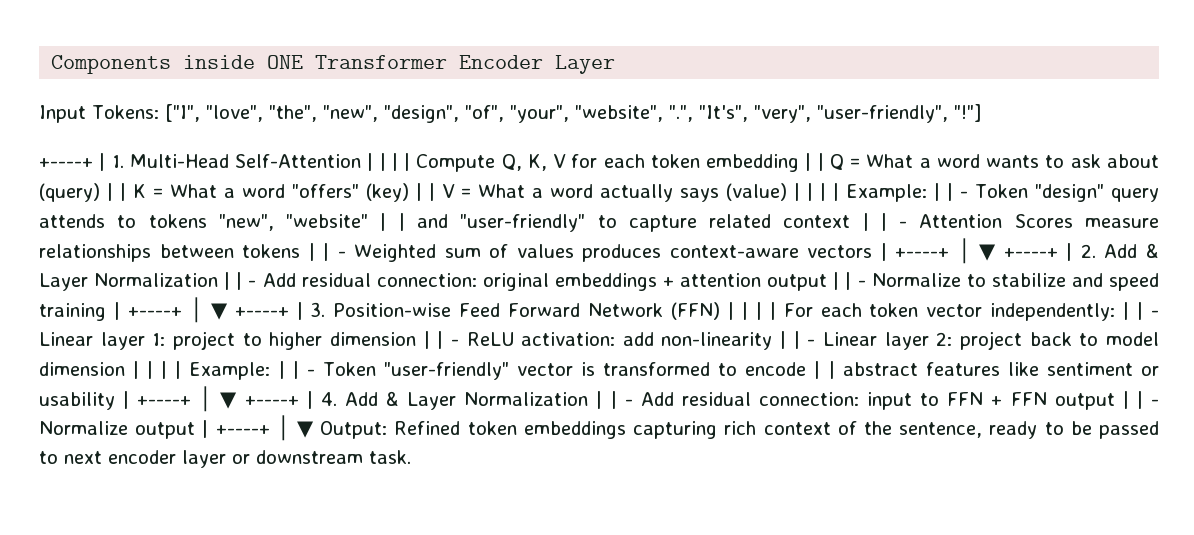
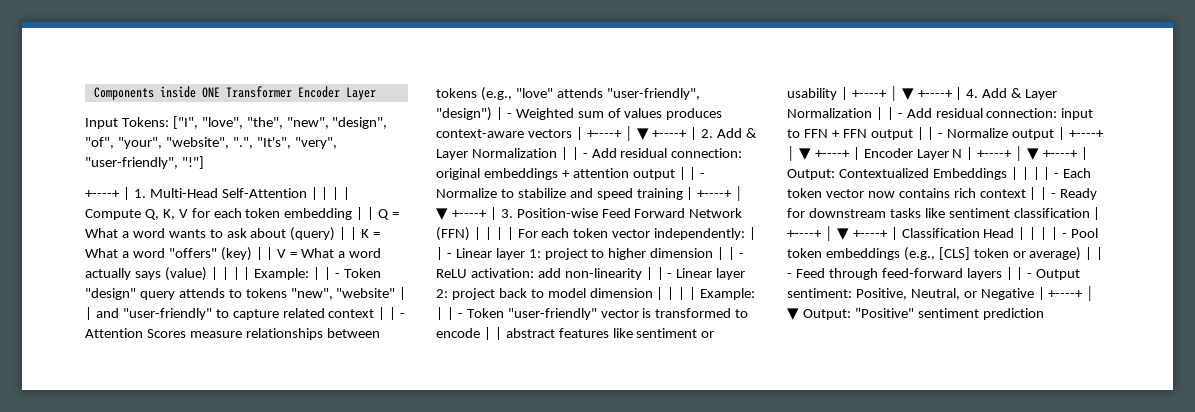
- | | - Token "design" query attends to tokens "new", "website" | | and "user-friendly" to capture related context | | - Attention Scores measure relationships between tokens | | - Weighted sum of values produces context-aware vectors | +----+ │ ▼ +----+ | 2. Add & Layer Normalization | | - Add residual connection:
+ | | - Token "design" query attends to tokens "new", "website" | | and "user-friendly" to capture related context | | - Attention Scores measure relationships between tokens (e.g., "love" attends "user-friendly", "design") | - Weighted sum of values produces context-aware vectors | +----+ │ ▼ +----+ | 2. Add & Layer Normalization | | - Add residual connection:
- input to FFN + FFN output | | - Normalize output | +----+ │ ▼ Output: Refined token embeddings capturing rich context of the sentence, ready to be passed to next encoder layer or downstream task.
+ input to FFN + FFN output | | - Normalize output | +----+ │ ▼ +----+ | Encoder Layer N | +----+ │ ▼ +----+ | Output: Contextualized Embeddings | | | | - Each token vector now contains rich context | | - Ready for downstream tasks like sentiment classification | +----+ │ ▼ +----+ | Classification Head | | | | - Pool token embeddings (e.g., [CLS] token or average) | | - Feed through feed-forward layers | | - Output sentiment: Positive, Neutral, or Negative | +----+ │ ▼ Output: "Positive" sentiment prediction

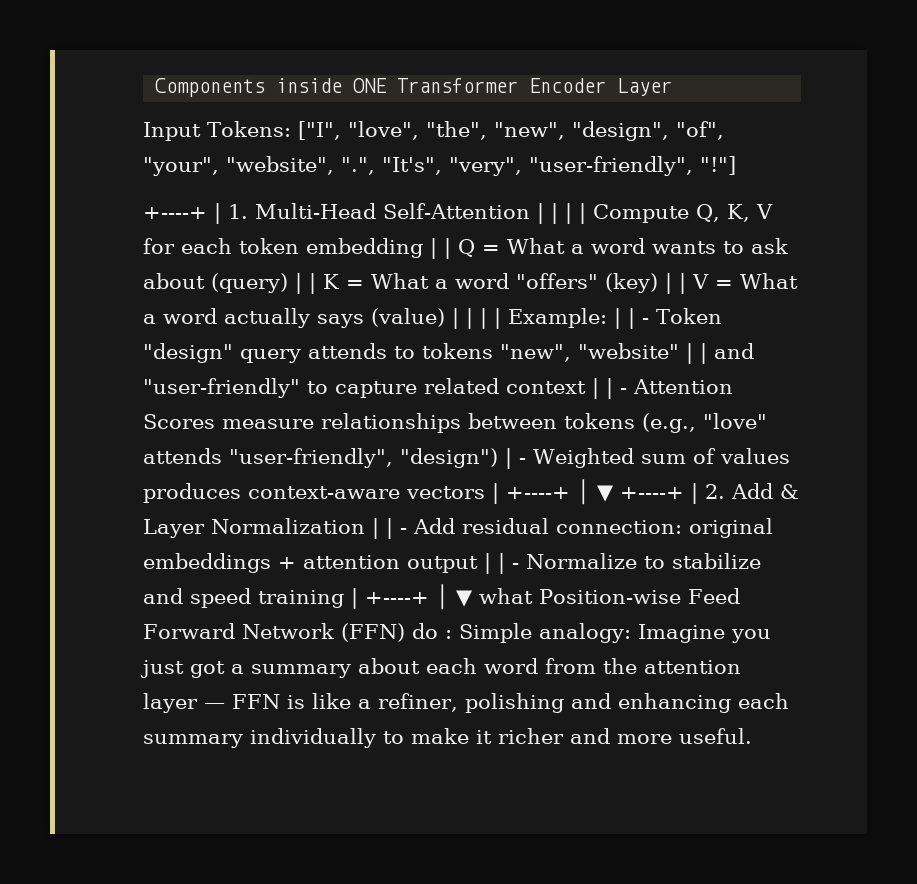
- original embeddings + attention output | | - Normalize to stabilize and speed training | +----+ │ ▼ +----+ | 3. Position-wise Feed Forward Network (FFN) | | | | For each token vector independently: | | - Linear layer 1: project to higher dimension | | - ReLU activation: add non-linearity | | - Linear layer 2: project back to model dimension | | | | Example: | | - Token "user-friendly" vector is transformed to encode | | abstract features like sentiment or usability | +----+ │ ▼ +----+ | 4. Add & Layer Normalization | | - Add residual connection: input to FFN + FFN output | | - Normalize output | +----+ │ ▼ +----+ | Encoder Layer N | +----+ │ ▼ +----+ | Output: Contextualized Embeddings | | | | - Each token vector now contains rich context | | - Ready for downstream tasks like sentiment classification | +----+ │ ▼ +----+ | Classification Head | | | | - Pool token embeddings (e.g., [CLS] token or average) | | - Feed through feed-forward layers | | - Output sentiment: Positive, Neutral, or Negative | +----+ │ ▼ Output: "Positive" sentiment prediction
+ original embeddings + attention output | | - Normalize to stabilize and speed training | +----+ │ ▼ what Position-wise Feed Forward Network (FFN) do : Simple analogy: Imagine you just got a summary about each word from the attention layer — FFN is like a refiner, polishing and enhancing each summary individually to make it richer and more useful.

